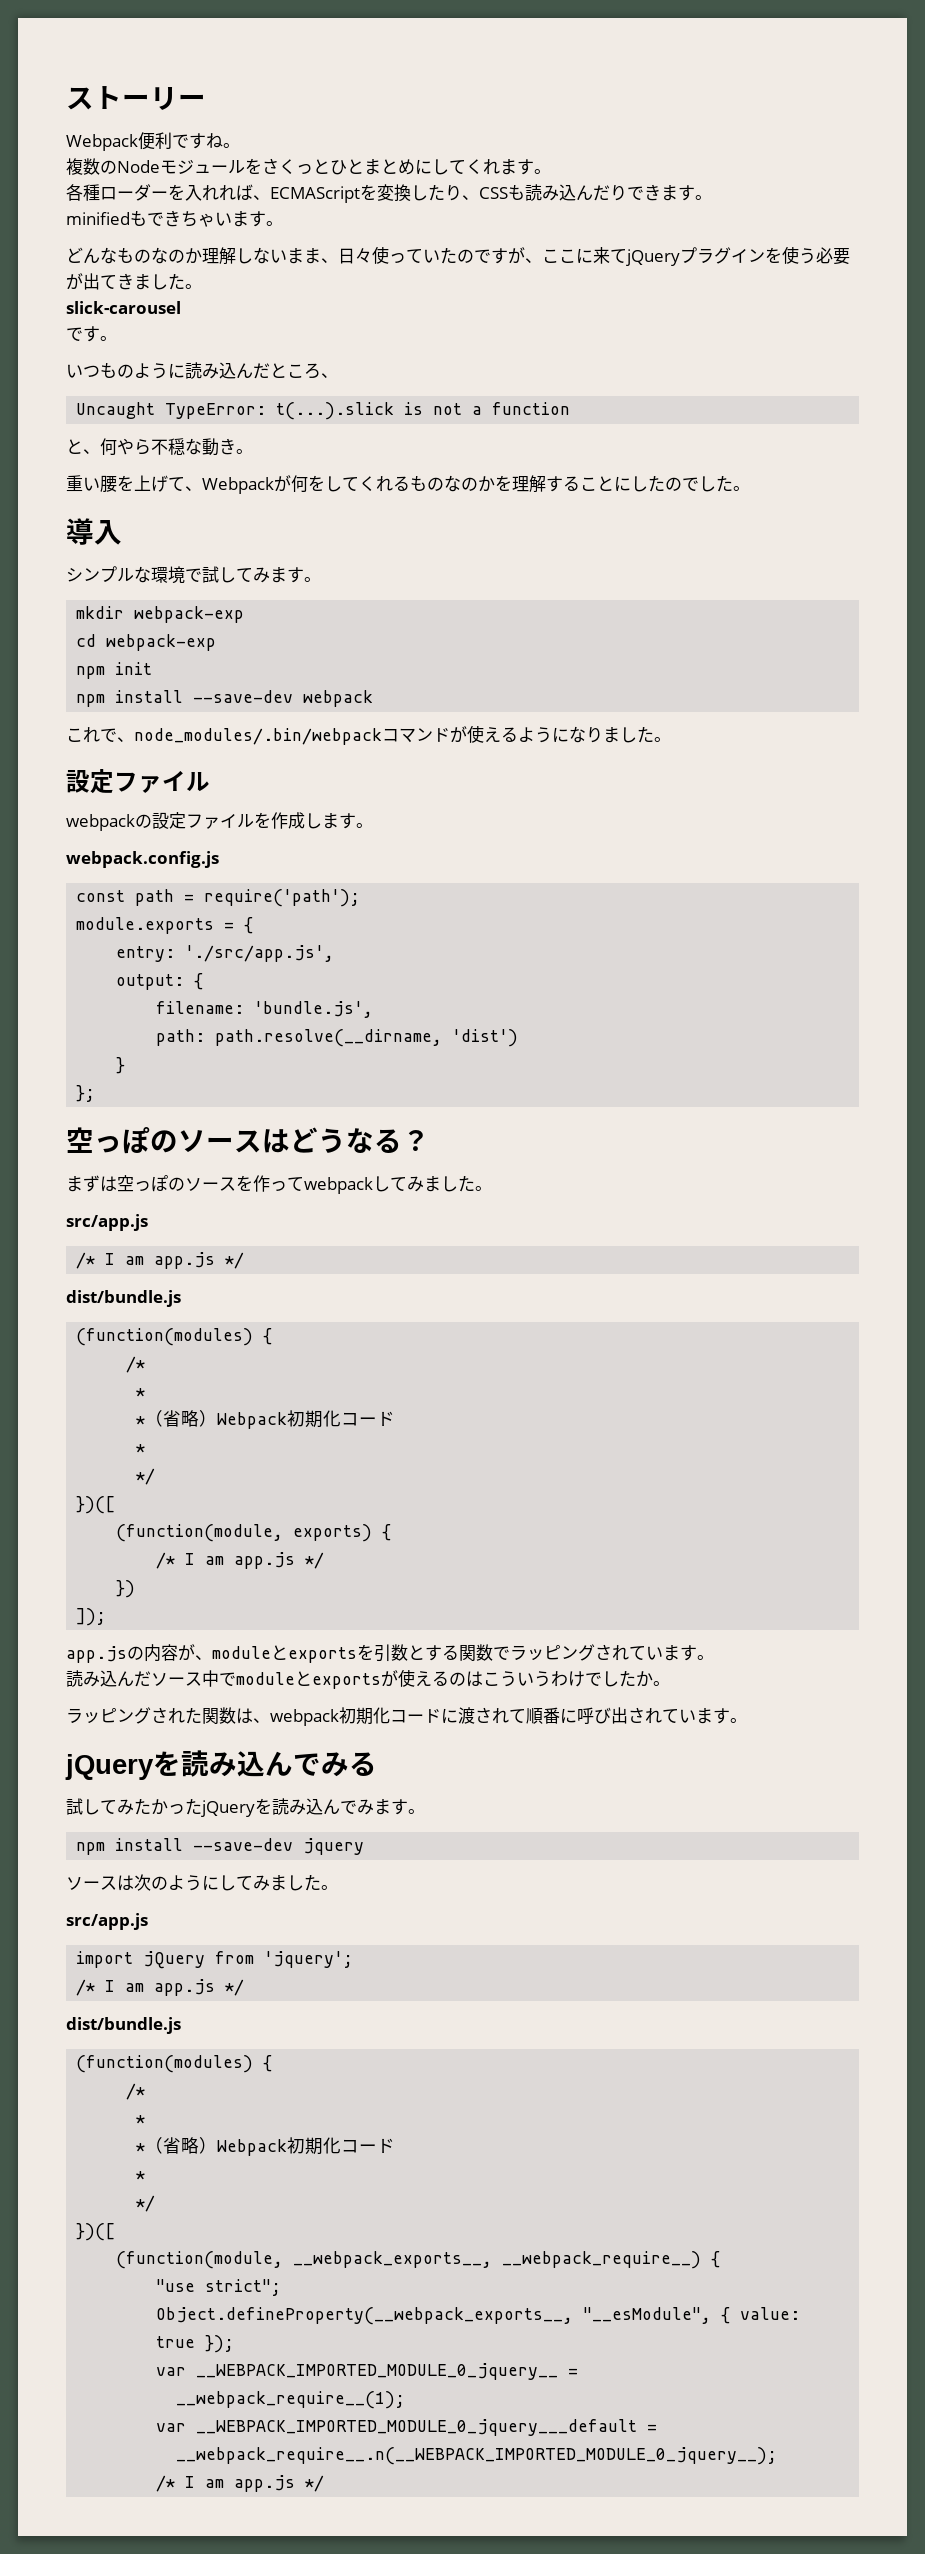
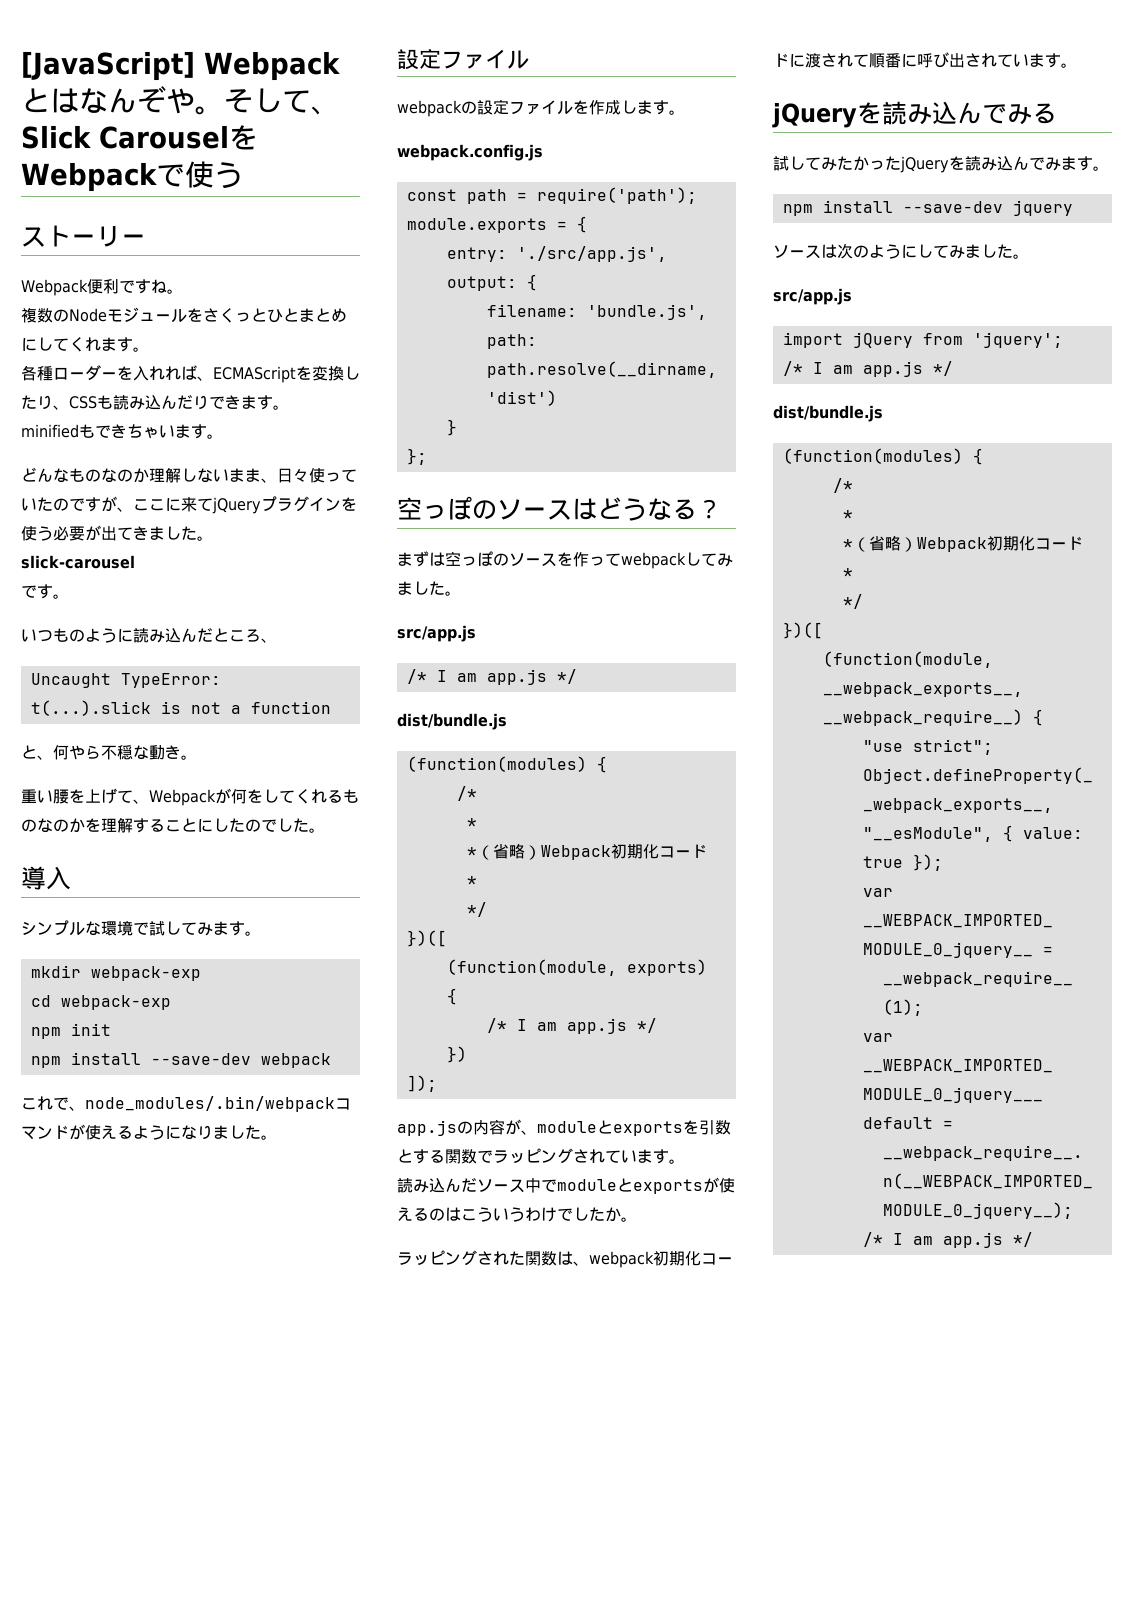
+ [JavaScript] Webpackとはなんぞや。そして、Slick CarouselをWebpackで使う

